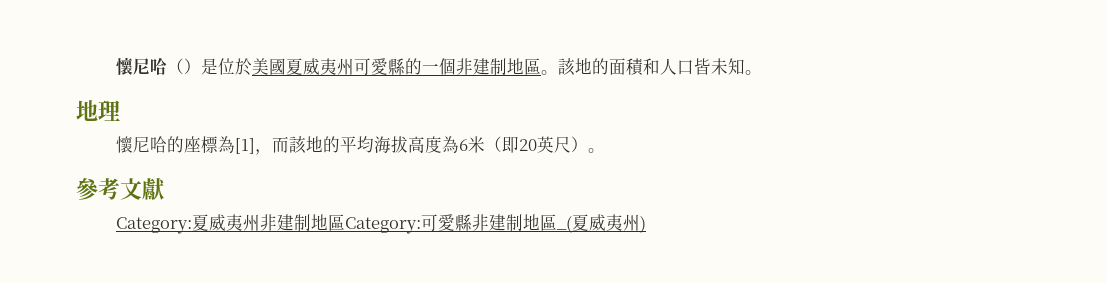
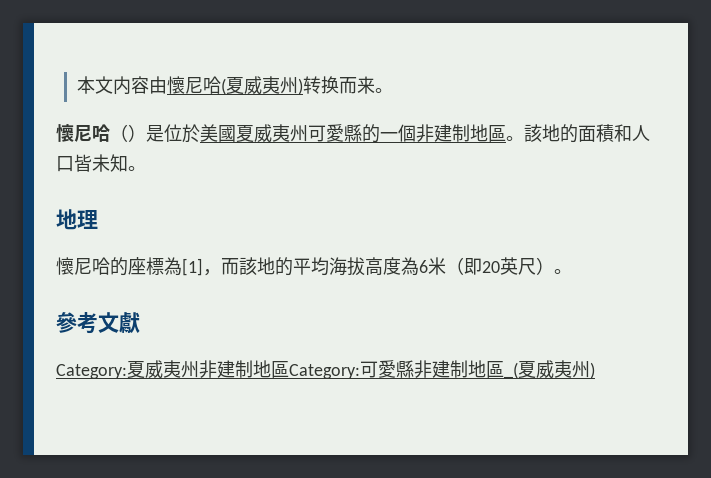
+ 本文内容由懷尼哈(夏威夷州)转换而来。

